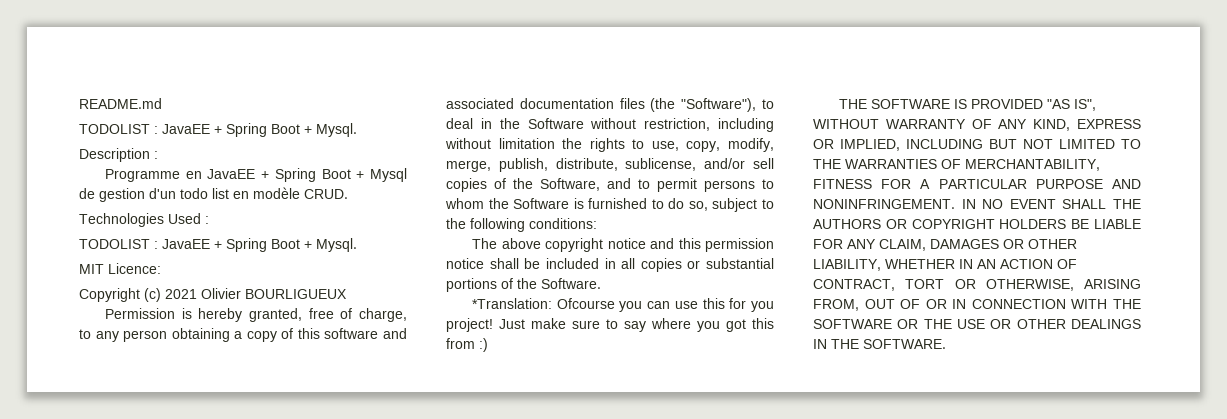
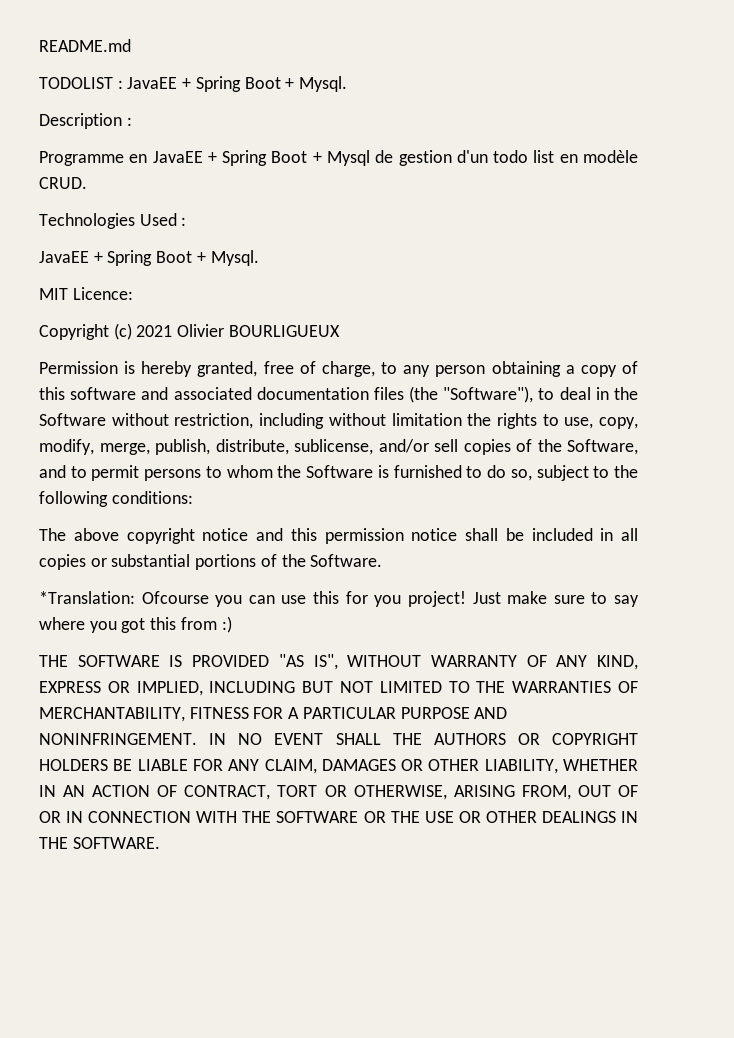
  Technologies Used :
- TODOLIST : JavaEE + Spring Boot + Mysql.
+ JavaEE + Spring Boot + Mysql.

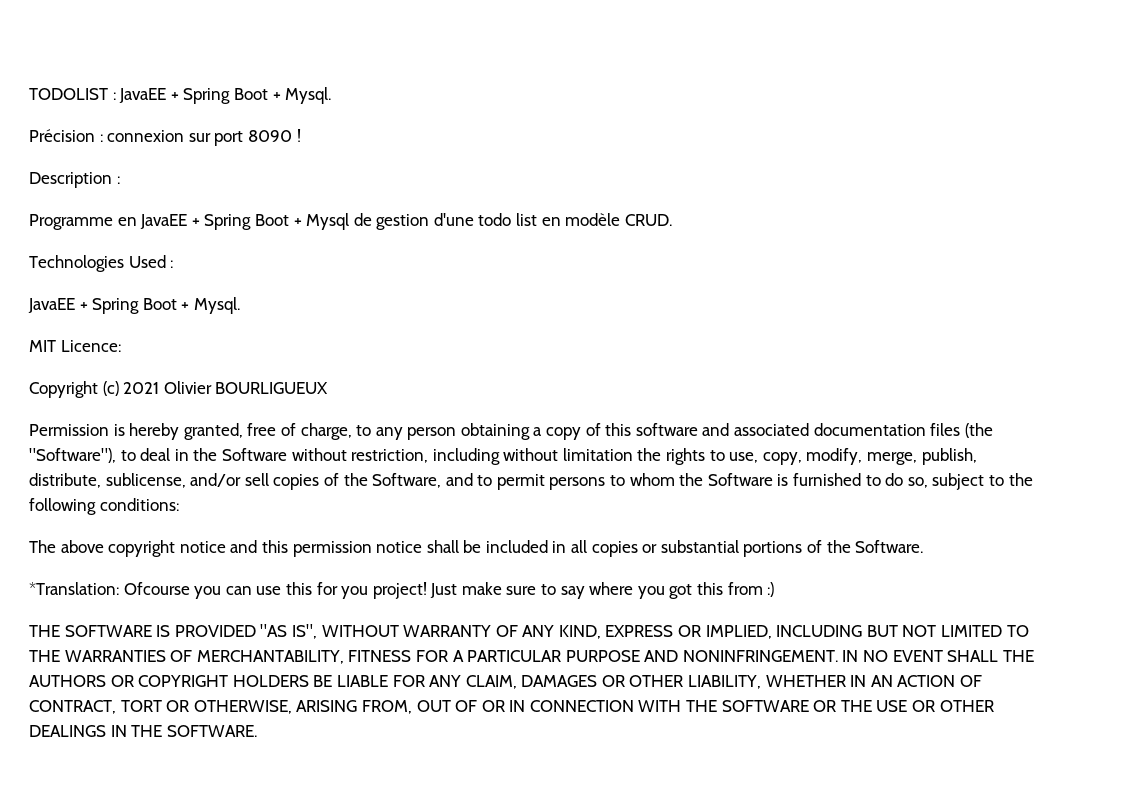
- README.md
+ Précision : connexion sur port 8090 !
- Programme en JavaEE + Spring Boot + Mysql de gestion d'un todo list en modèle CRUD.
+ Programme en JavaEE + Spring Boot + Mysql de gestion d'une todo list en modèle CRUD.

